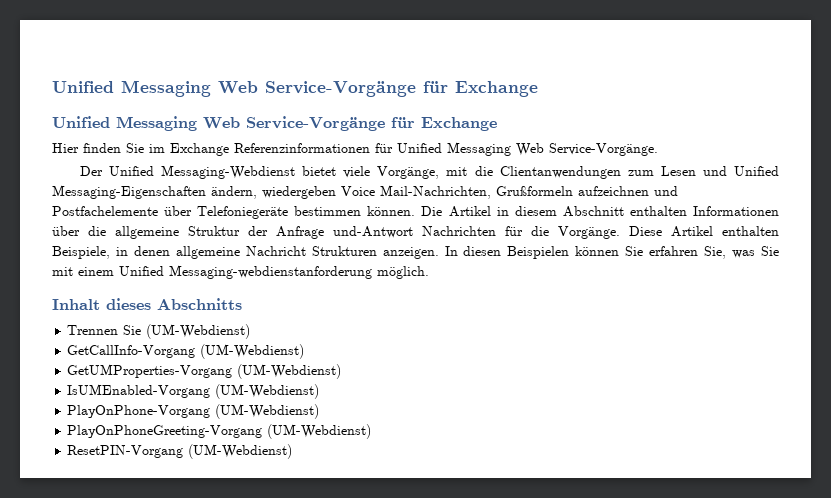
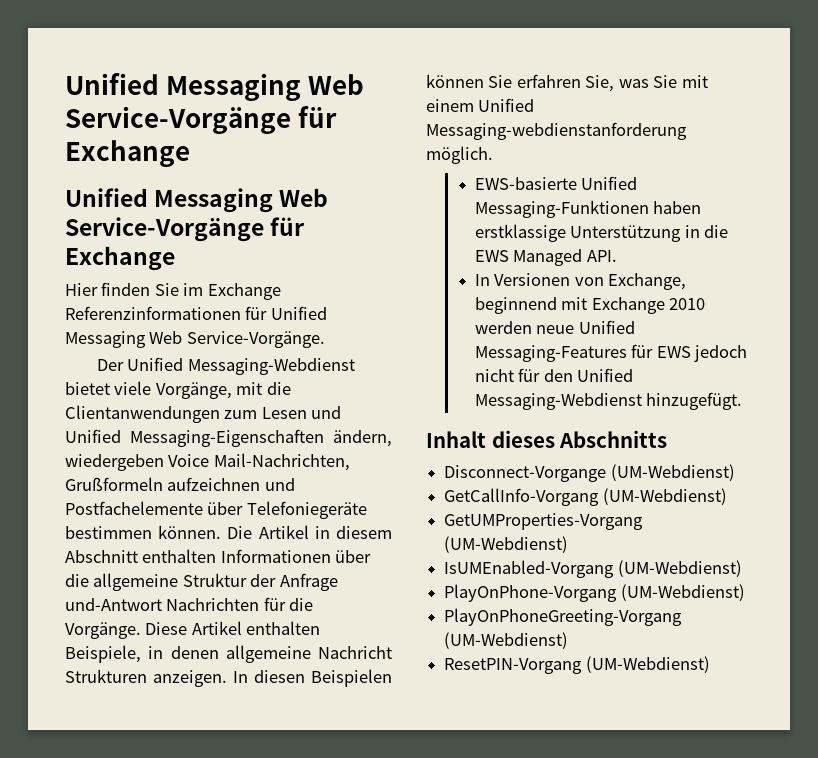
+ EWS-basierte Unified Messaging-Funktionen haben erstklassige Unterstützung in die EWS Managed API.
+ In Versionen von Exchange, beginnend mit Exchange 2010 werden neue Unified Messaging-Features für EWS jedoch nicht für den Unified Messaging-Webdienst hinzugefügt.
- Trennen Sie (UM-Webdienst)
+ Disconnect-Vorgange (UM-Webdienst)

